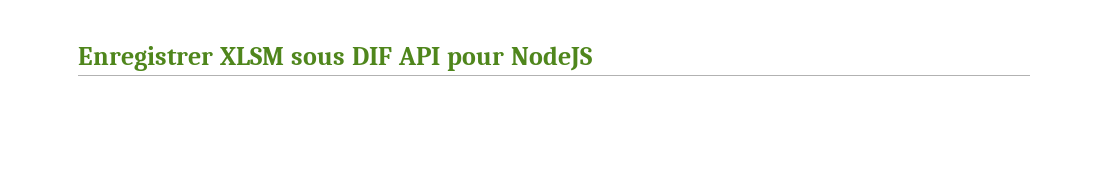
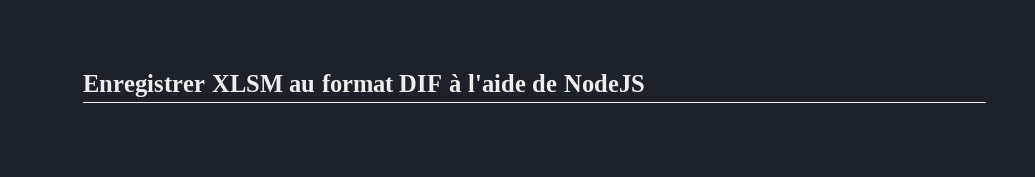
- Enregistrer XLSM sous DIF API pour NodeJS
+ Enregistrer XLSM au format DIF à l'aide de NodeJS

